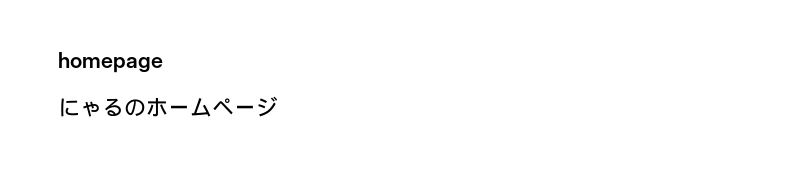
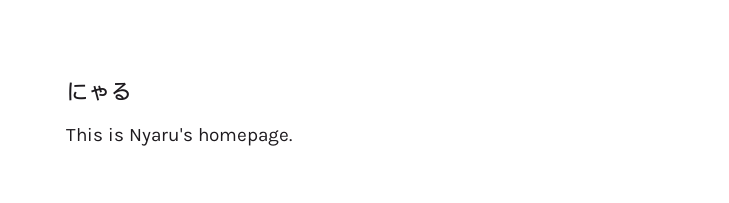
- homepage
- にゃるのホームページ
+ にゃる
+ This is Nyaru's homepage.

